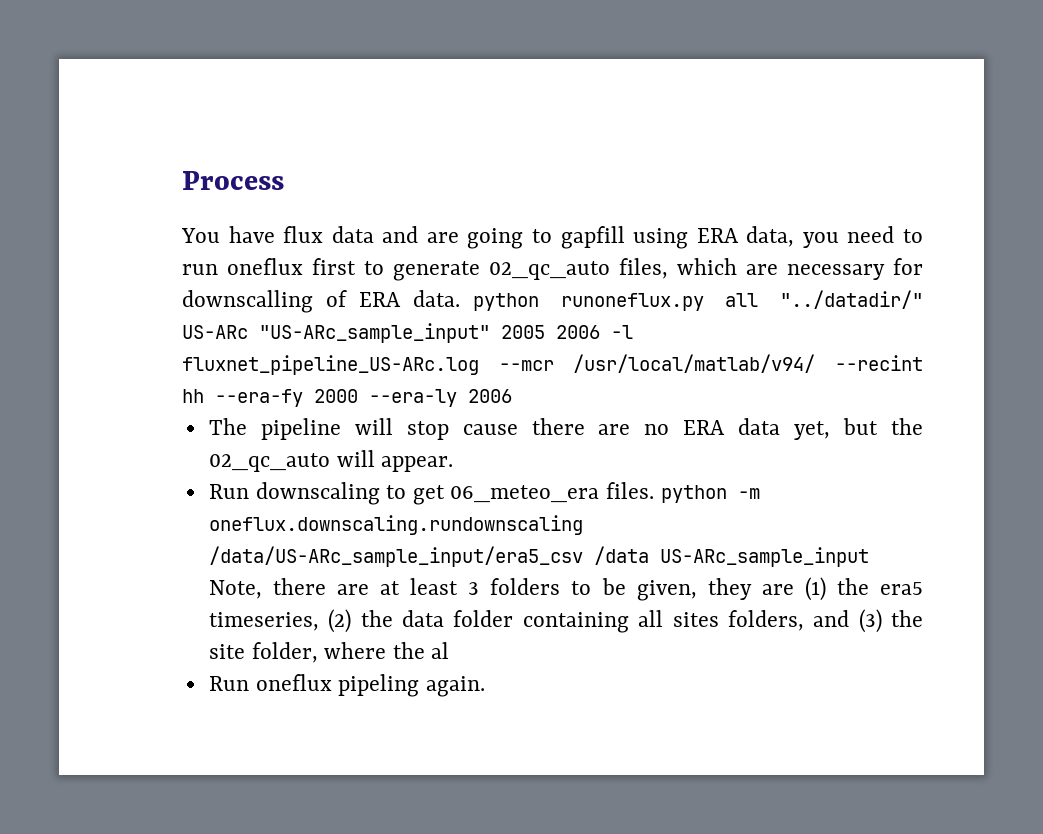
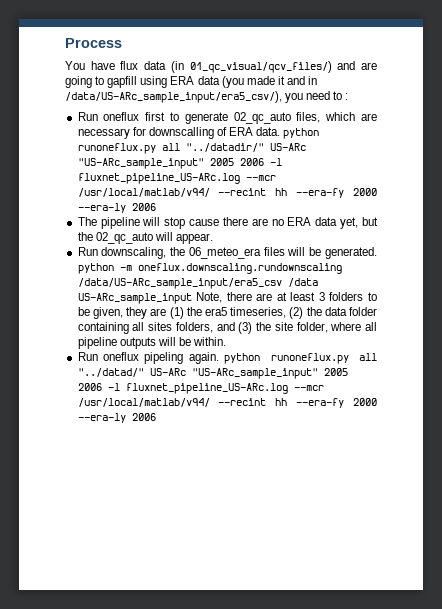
- You have flux data and are going to gapfill using ERA data, you need to run oneflux first to generate 02_qc_auto files, which are necessary for downscalling of ERA data. python runoneflux.py all "../datadir/" US-ARc "US-ARc_sample_input" 2005 2006 -l fluxnet_pipeline_US-ARc.log --mcr /usr/local/matlab/v94/ --recint hh --era-fy 2000 --era-ly 2006
+ You have flux data (in 01_qc_visual/qcv_files/) and are going to gapfill using ERA data (you made it and in /data/US-ARc_sample_input/era5_csv/), you need to :
+ Run oneflux first to generate 02_qc_auto files, which are necessary for downscalling of ERA data. python runoneflux.py all "../datadir/" US-ARc "US-ARc_sample_input" 2005 2006 -l fluxnet_pipeline_US-ARc.log --mcr /usr/local/matlab/v94/ --recint hh --era-fy 2000 --era-ly 2006
- Run downscaling to get 06_meteo_era files. python -m oneflux.downscaling.rundownscaling /data/US-ARc_sample_input/era5_csv /data US-ARc_sample_input Note, there are at least 3 folders to be given, they are (1) the era5 timeseries, (2) the data folder containing all sites folders, and (3) the site folder, where the al
- Run oneflux pipeling again.
+ Run downscaling, the 06_meteo_era files will be generated. python -m oneflux.downscaling.rundownscaling /data/US-ARc_sample_input/era5_csv /data US-ARc_sample_input Note, there are at least 3 folders to be given, they are (1) the era5 timeseries, (2) the data folder containing all sites folders, and (3) the site folder, where all pipeline outputs will be within.
+ Run oneflux pipeling again. python runoneflux.py all "../datad/" US-ARc "US-ARc_sample_input" 2005 2006 -l fluxnet_pipeline_US-ARc.log --mcr /usr/local/matlab/v94/ --recint hh --era-fy 2000 --era-ly 2006

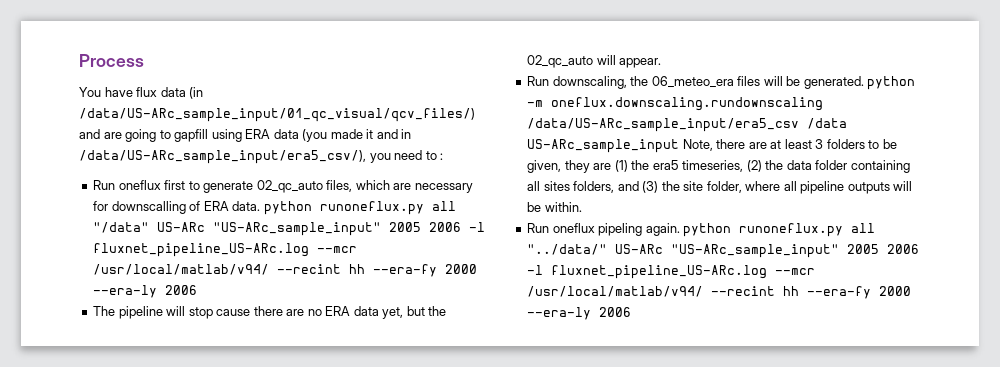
- You have flux data (in 01_qc_visual/qcv_files/) and are going to gapfill using ERA data (you made it and in /data/US-ARc_sample_input/era5_csv/), you need to :
+ You have flux data (in /data/US-ARc_sample_input/01_qc_visual/qcv_files/) and are going to gapfill using ERA data (you made it and in /data/US-ARc_sample_input/era5_csv/), you need to :
- Run oneflux first to generate 02_qc_auto files, which are necessary for downscalling of ERA data. python runoneflux.py all "../datadir/" US-ARc "US-ARc_sample_input" 2005 2006 -l fluxnet_pipeline_US-ARc.log --mcr /usr/local/matlab/v94/ --recint hh --era-fy 2000 --era-ly 2006
+ Run oneflux first to generate 02_qc_auto files, which are necessary for downscalling of ERA data. python runoneflux.py all "/data" US-ARc "US-ARc_sample_input" 2005 2006 -l fluxnet_pipeline_US-ARc.log --mcr /usr/local/matlab/v94/ --recint hh --era-fy 2000 --era-ly 2006
- Run oneflux pipeling again. python runoneflux.py all "../datad/" US-ARc "US-ARc_sample_input" 2005 2006 -l fluxnet_pipeline_US-ARc.log --mcr /usr/local/matlab/v94/ --recint hh --era-fy 2000 --era-ly 2006
+ Run oneflux pipeling again. python runoneflux.py all "../data/" US-ARc "US-ARc_sample_input" 2005 2006 -l fluxnet_pipeline_US-ARc.log --mcr /usr/local/matlab/v94/ --recint hh --era-fy 2000 --era-ly 2006

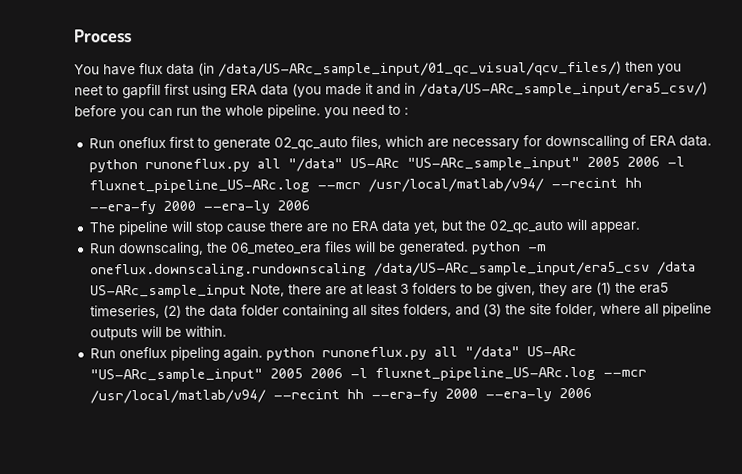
- You have flux data (in /data/US-ARc_sample_input/01_qc_visual/qcv_files/) and are going to gapfill using ERA data (you made it and in /data/US-ARc_sample_input/era5_csv/), you need to :
+ You have flux data (in /data/US-ARc_sample_input/01_qc_visual/qcv_files/) then you neet to gapfill first using ERA data (you made it and in /data/US-ARc_sample_input/era5_csv/) before you can run the whole pipeline. you need to :
- Run oneflux pipeling again. python runoneflux.py all "../data/" US-ARc "US-ARc_sample_input" 2005 2006 -l fluxnet_pipeline_US-ARc.log --mcr /usr/local/matlab/v94/ --recint hh --era-fy 2000 --era-ly 2006
+ Run oneflux pipeling again. python runoneflux.py all "/data" US-ARc "US-ARc_sample_input" 2005 2006 -l fluxnet_pipeline_US-ARc.log --mcr /usr/local/matlab/v94/ --recint hh --era-fy 2000 --era-ly 2006

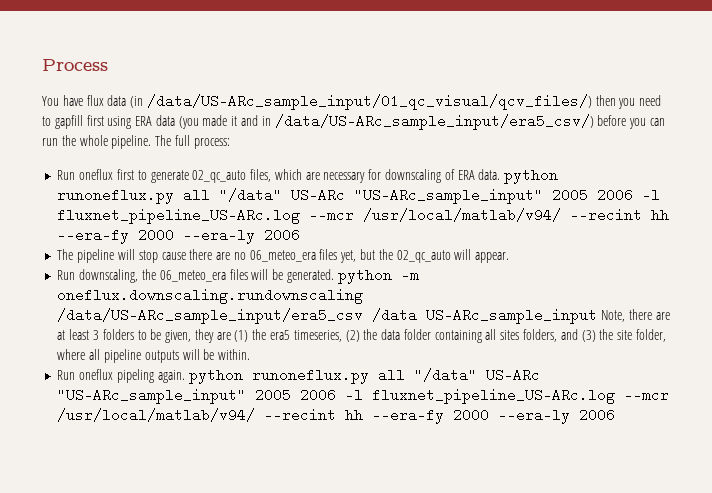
- You have flux data (in /data/US-ARc_sample_input/01_qc_visual/qcv_files/) then you neet to gapfill first using ERA data (you made it and in /data/US-ARc_sample_input/era5_csv/) before you can run the whole pipeline. you need to :
+ You have flux data (in /data/US-ARc_sample_input/01_qc_visual/qcv_files/) then you need to gapfill first using ERA data (you made it and in /data/US-ARc_sample_input/era5_csv/) before you can run the whole pipeline. The full process:
- Run oneflux first to generate 02_qc_auto files, which are necessary for downscalling of ERA data. python runoneflux.py all "/data" US-ARc "US-ARc_sample_input" 2005 2006 -l fluxnet_pipeline_US-ARc.log --mcr /usr/local/matlab/v94/ --recint hh --era-fy 2000 --era-ly 2006
+ Run oneflux first to generate 02_qc_auto files, which are necessary for downscaling of ERA data. python runoneflux.py all "/data" US-ARc "US-ARc_sample_input" 2005 2006 -l fluxnet_pipeline_US-ARc.log --mcr /usr/local/matlab/v94/ --recint hh --era-fy 2000 --era-ly 2006
- The pipeline will stop cause there are no ERA data yet, but the 02_qc_auto will appear.
+ The pipeline will stop cause there are no 06_meteo_era files yet, but the 02_qc_auto will appear.

